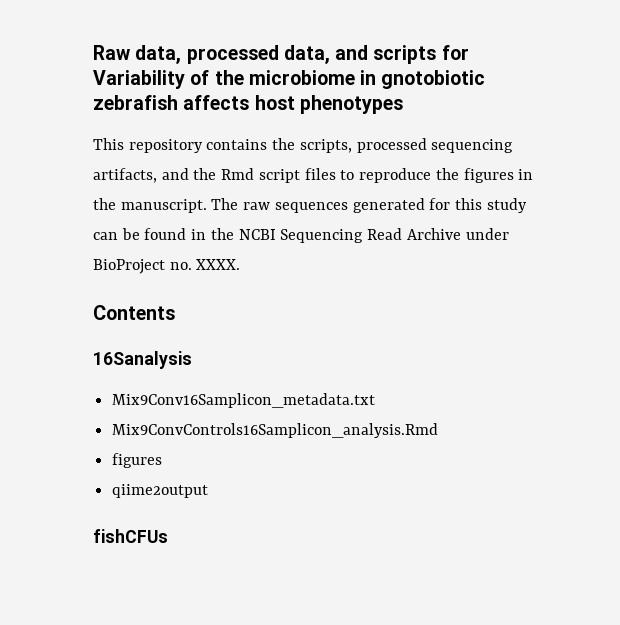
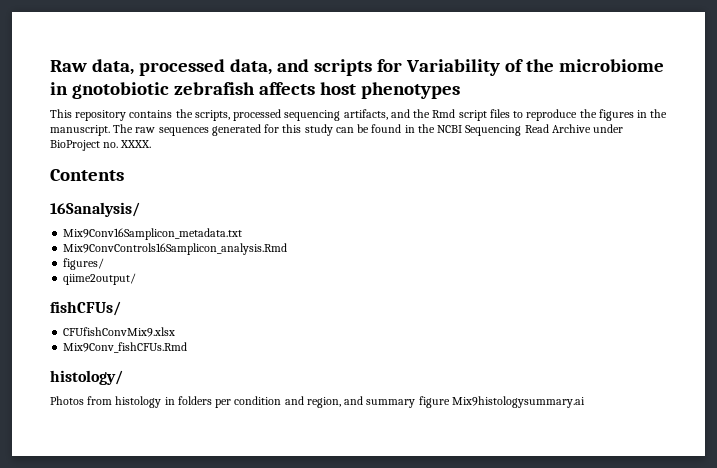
- 16Sanalysis
+ 16Sanalysis/
  Mix9ConvControls16Samplicon_analysis.Rmd
- figures
- qiime2output
- fishCFUs
+ figures/
+ qiime2output/
+ fishCFUs/
+ CFUfishConvMix9.xlsx
+ Mix9Conv_fishCFUs.Rmd
+ histology/
+ Photos from histology in folders per condition and region, and summary figure Mix9histologysummary.ai

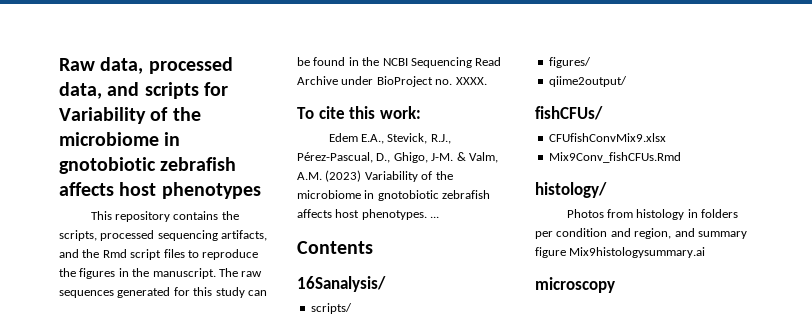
+ To cite this work:
+ Edem E.A., Stevick, R.J., Pérez-Pascual, D., Ghigo, J-M. & Valm, A.M. (2023) Variability of the microbiome in gnotobiotic zebrafish affects host phenotypes. ...
- Mix9Conv16Samplicon_metadata.txt
- Mix9ConvControls16Samplicon_analysis.Rmd
+ scripts/
+ microscopy

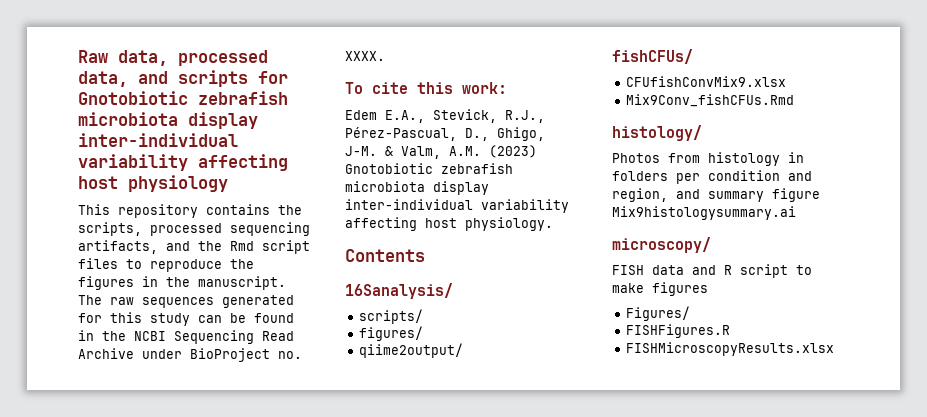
- Raw data, processed data, and scripts for Variability of the microbiome in gnotobiotic zebrafish affects host phenotypes
+ Raw data, processed data, and scripts for Gnotobiotic zebrafish microbiota display inter-individual variability affecting host physiology
- Edem E.A., Stevick, R.J., Pérez-Pascual, D., Ghigo, J-M. & Valm, A.M. (2023) Variability of the microbiome in gnotobiotic zebrafish affects host phenotypes. ...
+ Edem E.A., Stevick, R.J., Pérez-Pascual, D., Ghigo, J-M. & Valm, A.M. (2023) Gnotobiotic zebrafish microbiota display inter-individual variability affecting host physiology.
- microscopy
+ microscopy/
+ FISH data and R script to make figures
+ Figures/
+ FISHFigures.R
+ FISHMicroscopyResults.xlsx

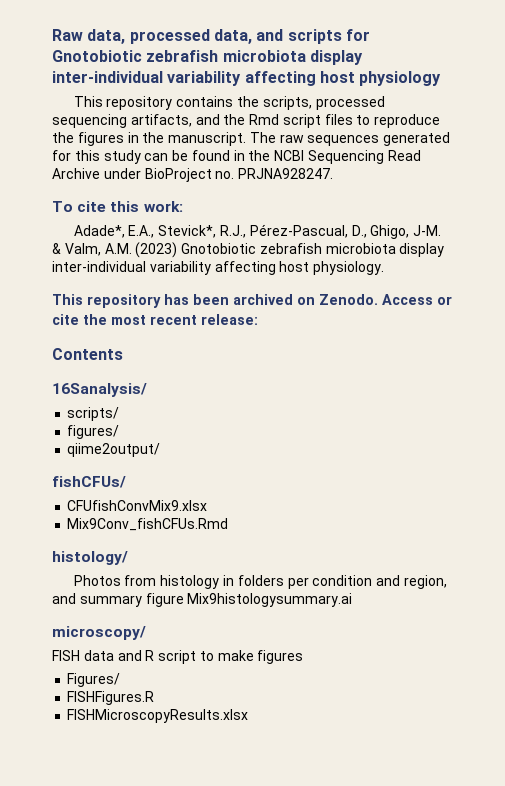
- The raw sequences generated for this study can be found in the NCBI Sequencing Read Archive under BioProject no. XXXX.
+ The raw sequences generated for this study can be found in the NCBI Sequencing Read Archive under BioProject no. PRJNA928247.
- Edem E.A., Stevick, R.J., Pérez-Pascual, D., Ghigo, J-M. & Valm, A.M. (2023) Gnotobiotic zebrafish microbiota display inter-individual variability affecting host physiology.
+ Adade*, E.A., Stevick*, R.J., Pérez-Pascual, D., Ghigo, J-M. & Valm, A.M. (2023) Gnotobiotic zebrafish microbiota display inter-individual variability affecting host physiology.
+ This repository has been archived on Zenodo. Access or cite the most recent release:

